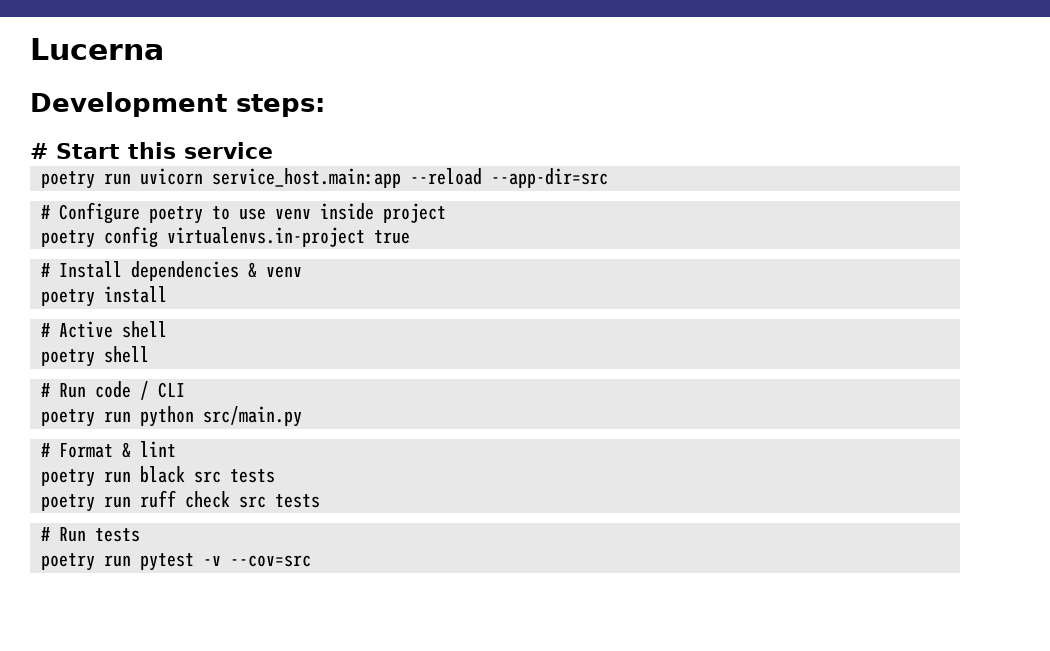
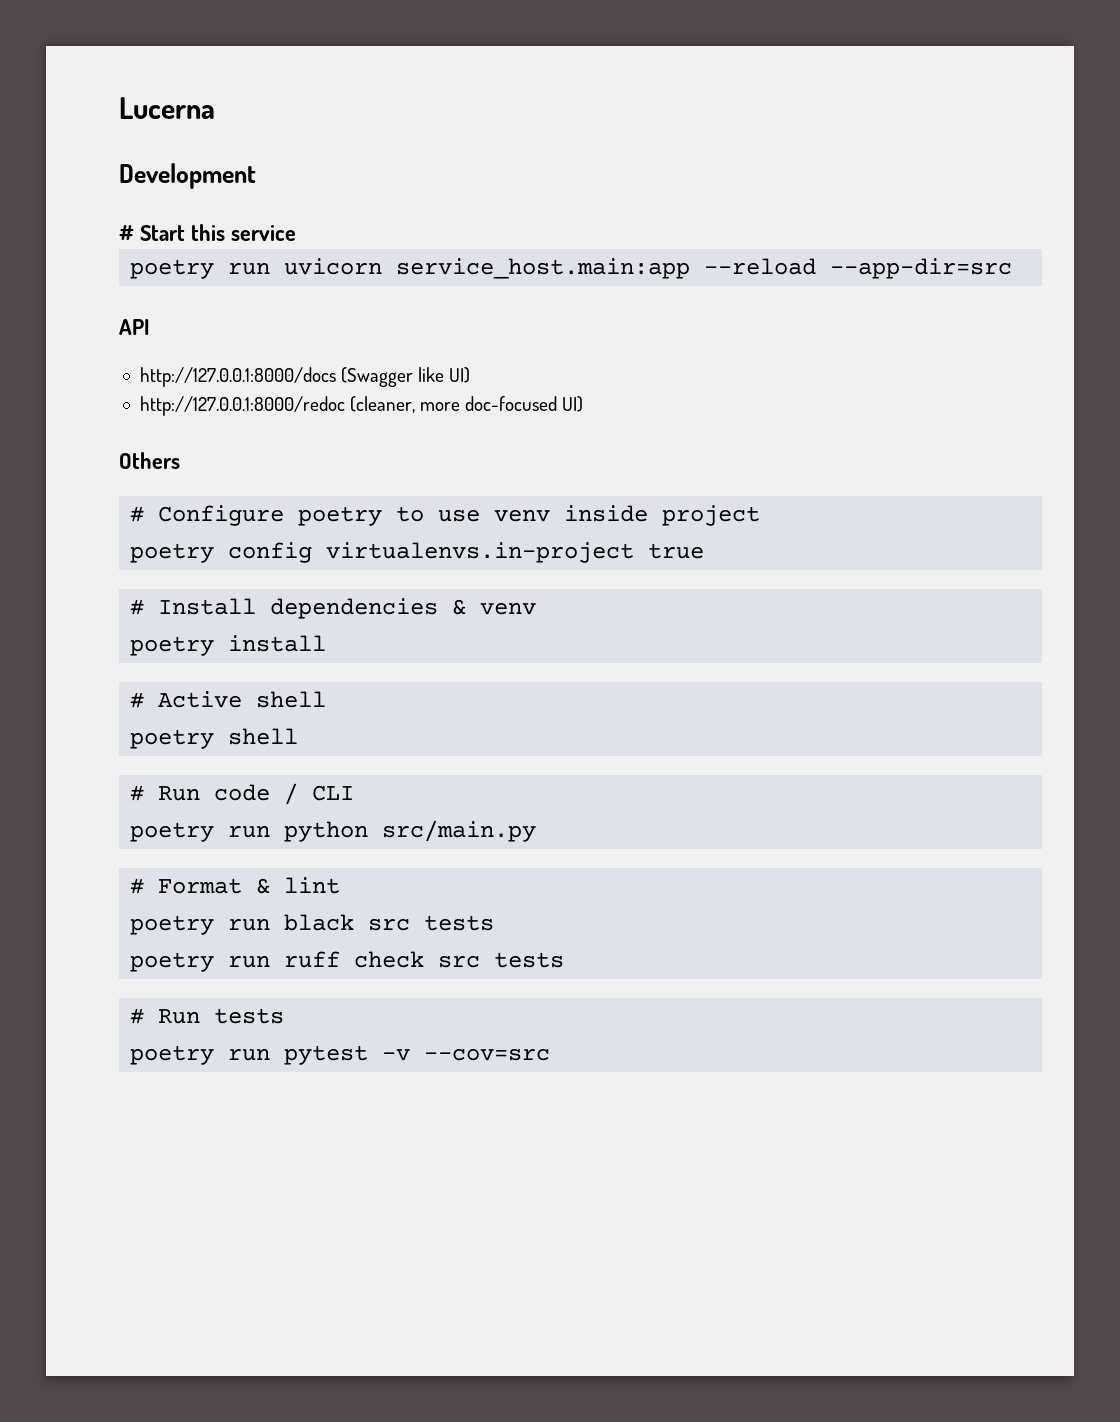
- Development steps:
+ Development
+ API
+ http://127.0.0.1:8000/docs (Swagger like UI)
+ http://127.0.0.1:8000/redoc (cleaner, more doc-focused UI)
+ Others

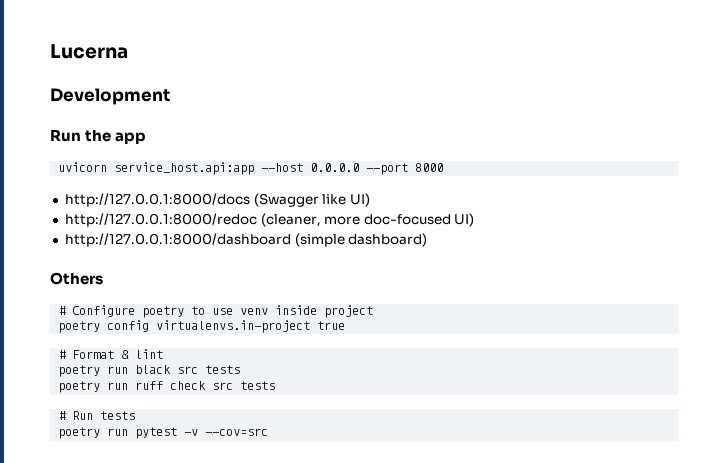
- # Start this service
- poetry run uvicorn service_host.main:app --reload --app-dir=src
- API
+ Run the app
+ uvicorn service_host.api:app --host 0.0.0.0 --port 8000
+ http://127.0.0.1:8000/dashboard (simple dashboard)
- # Install dependencies & venv
- poetry install
- # Active shell
- poetry shell
- # Run code / CLI
- poetry run python src/main.py

